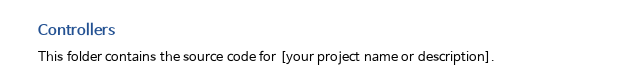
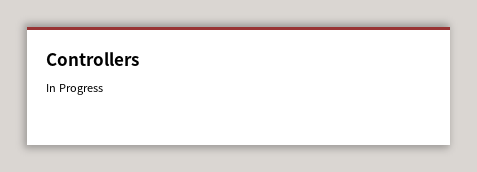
- This folder contains the source code for [your project name or description].
+ In Progress

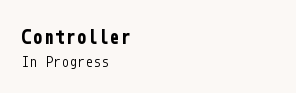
- Controllers
+ Controller

